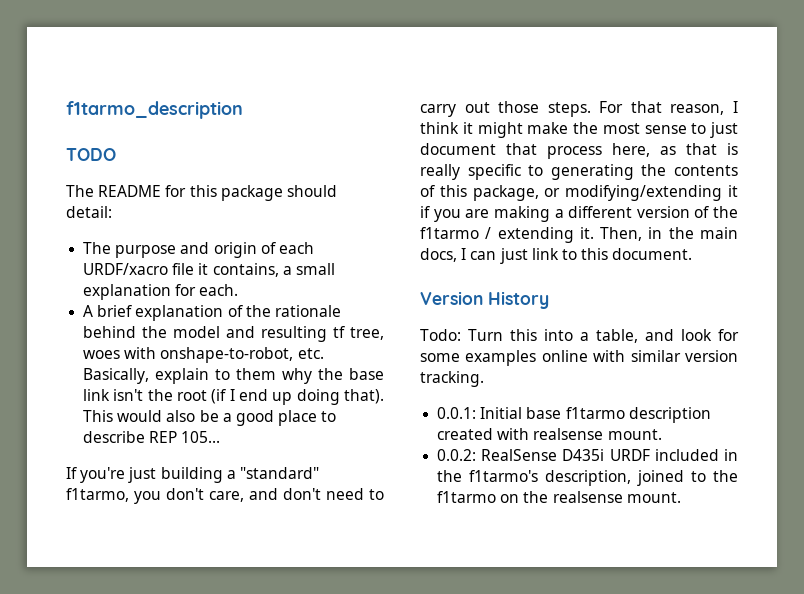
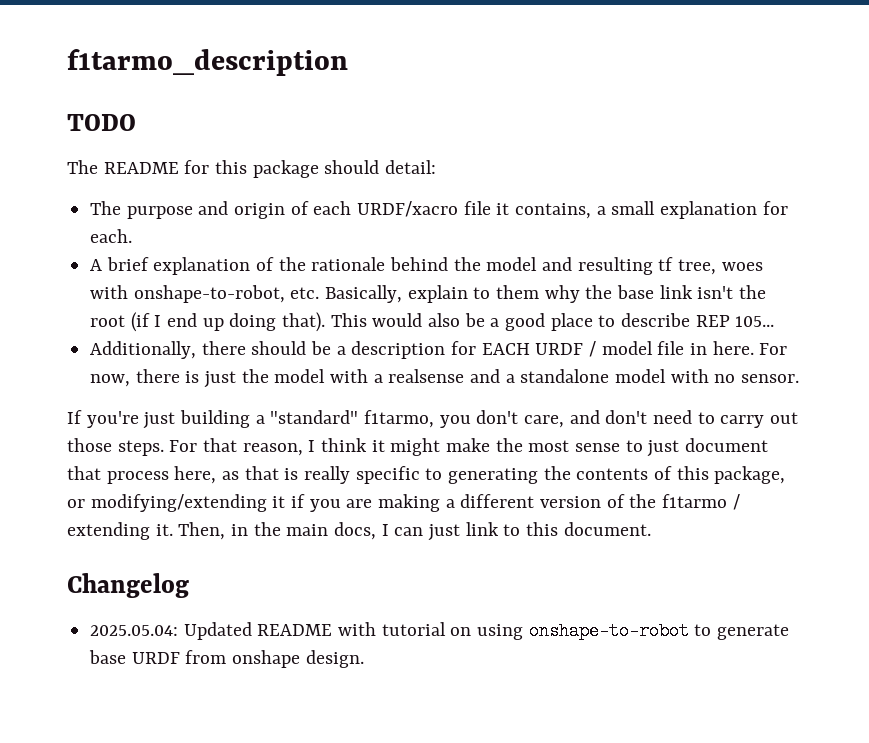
+ Additionally, there should be a description for EACH URDF / model file in here. For now, there is just the model with a realsense and a standalone model with no sensor.
- Version History
- Todo: Turn this into a table, and look for some examples online with similar version tracking.
- 0.0.1: Initial base f1tarmo description created with realsense mount.
- 0.0.2: RealSense D435i URDF included in the f1tarmo's description, joined to the f1tarmo on the realsense mount.
+ Changelog
+ 2025.05.04: Updated README with tutorial on using onshape-to-robot to generate base URDF from onshape design.

